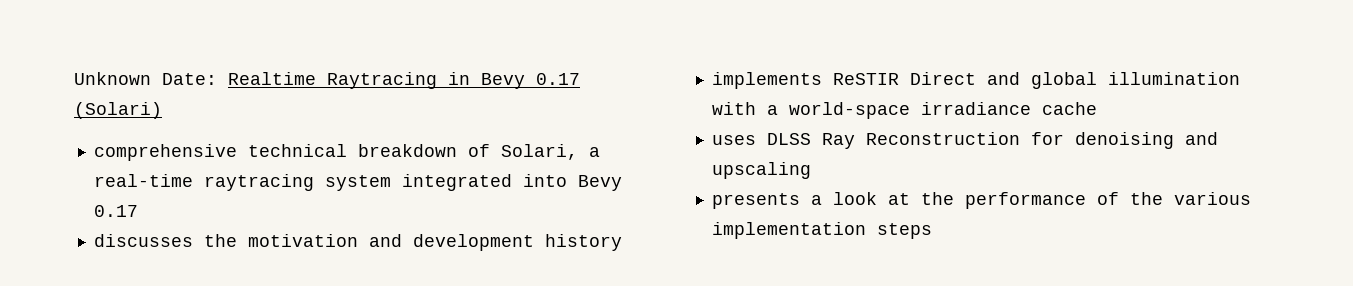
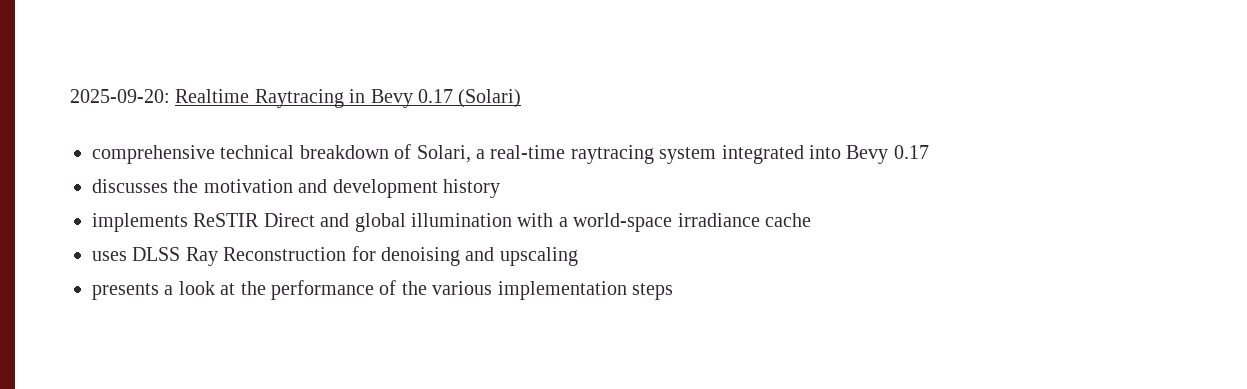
- Unknown Date: Realtime Raytracing in Bevy 0.17 (Solari)
+ 2025-09-20: Realtime Raytracing in Bevy 0.17 (Solari)

